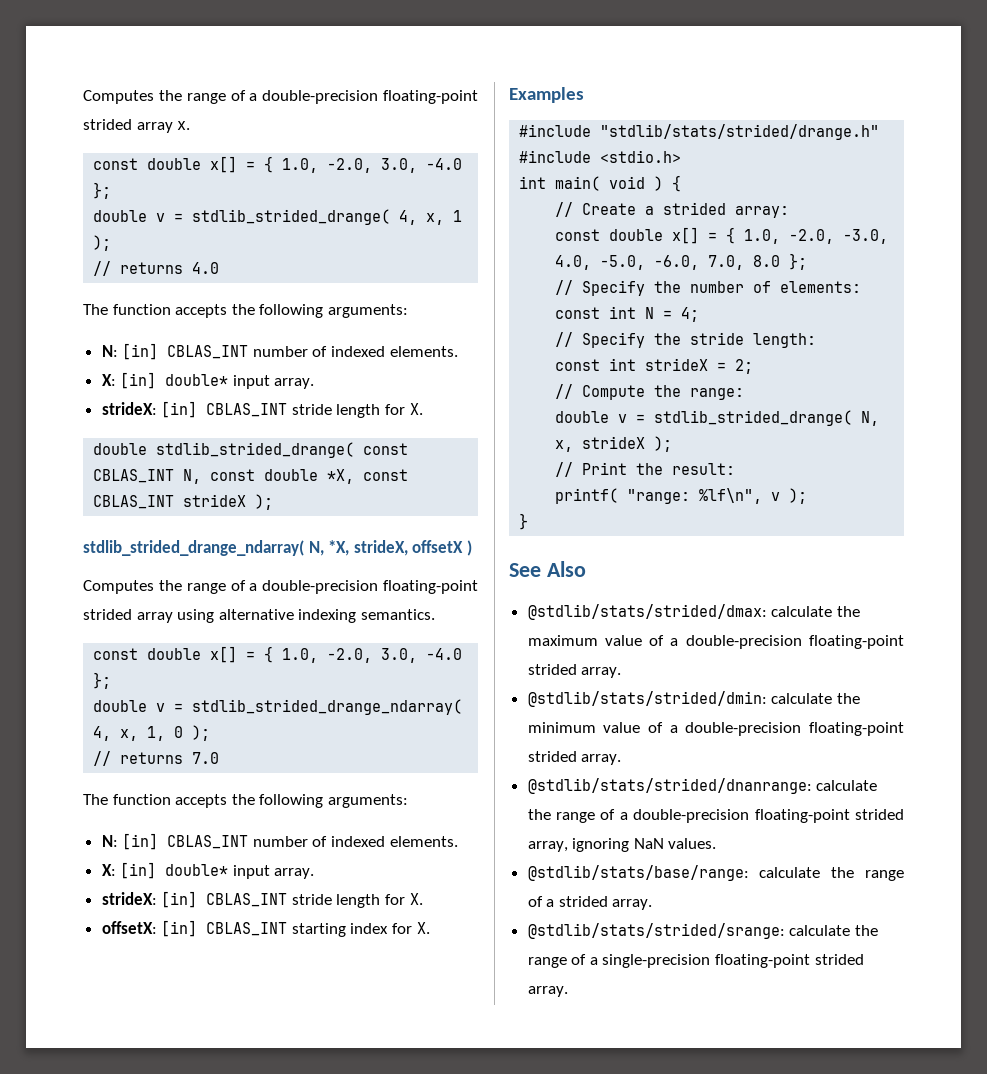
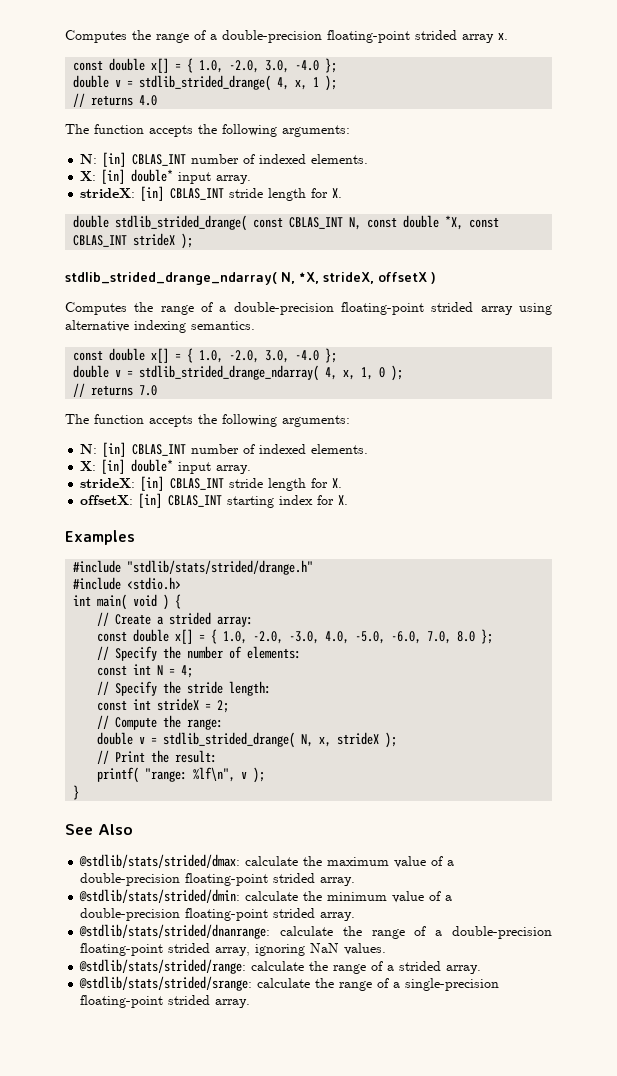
- @stdlib/stats/base/range: calculate the range of a strided array.
+ @stdlib/stats/strided/range: calculate the range of a strided array.

